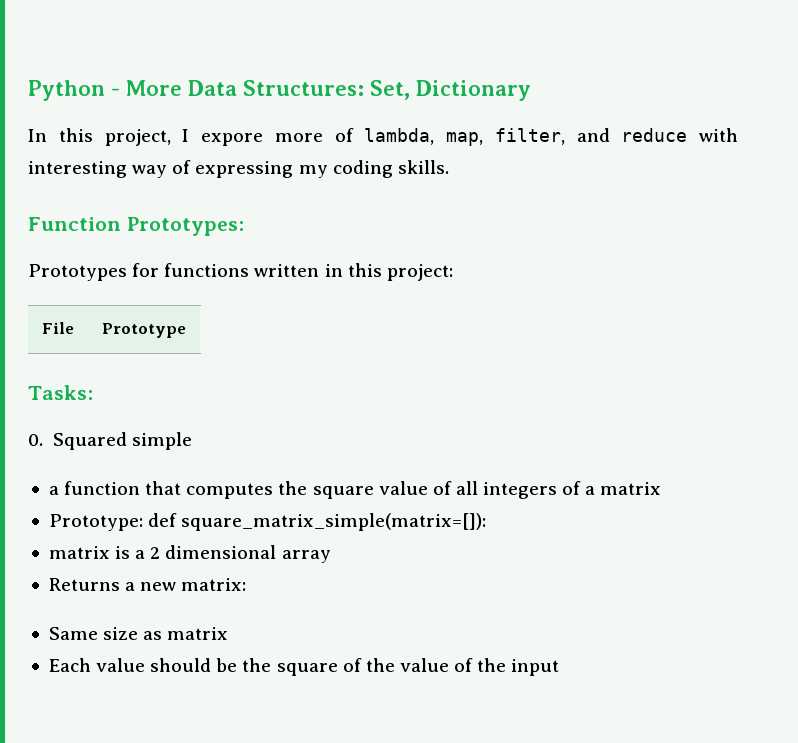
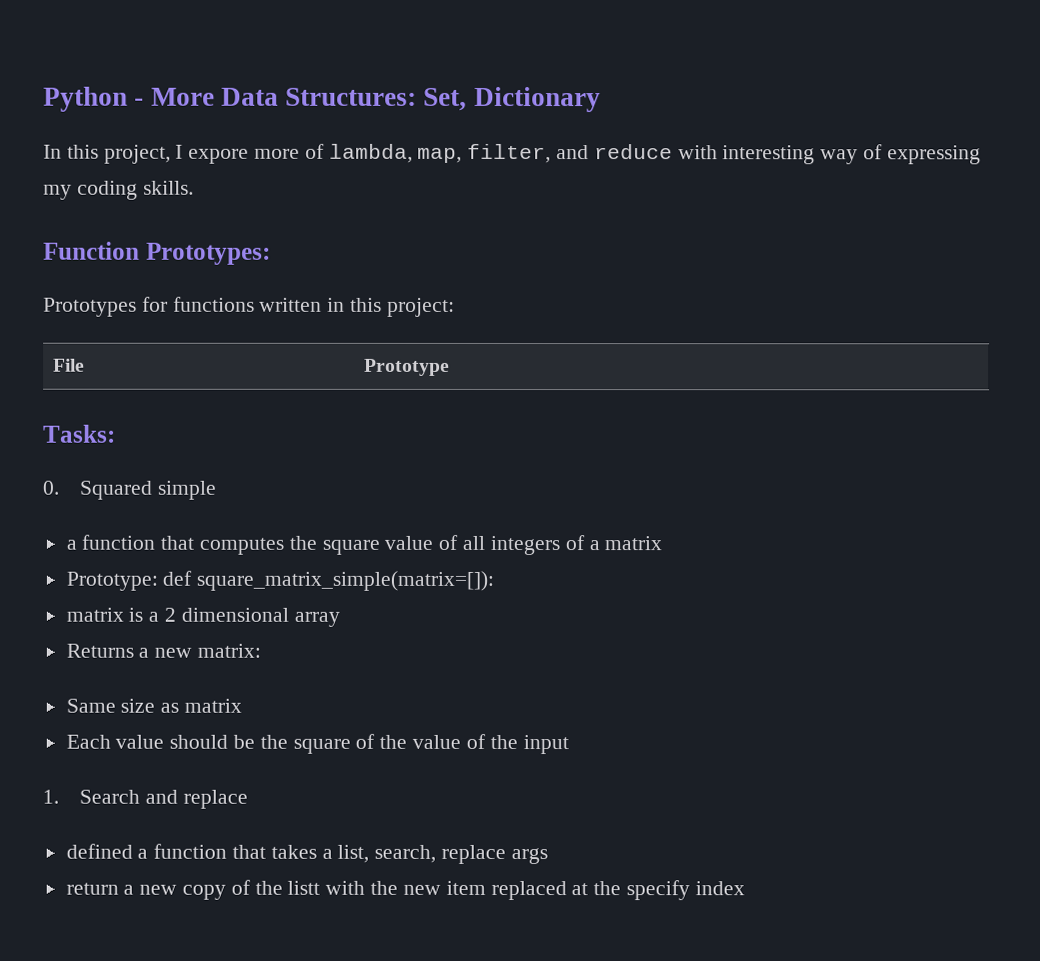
+ 1. Search and replace
+ defined a function that takes a list, search, replace args
+ return a new copy of the listt with the new item replaced at the specify index

